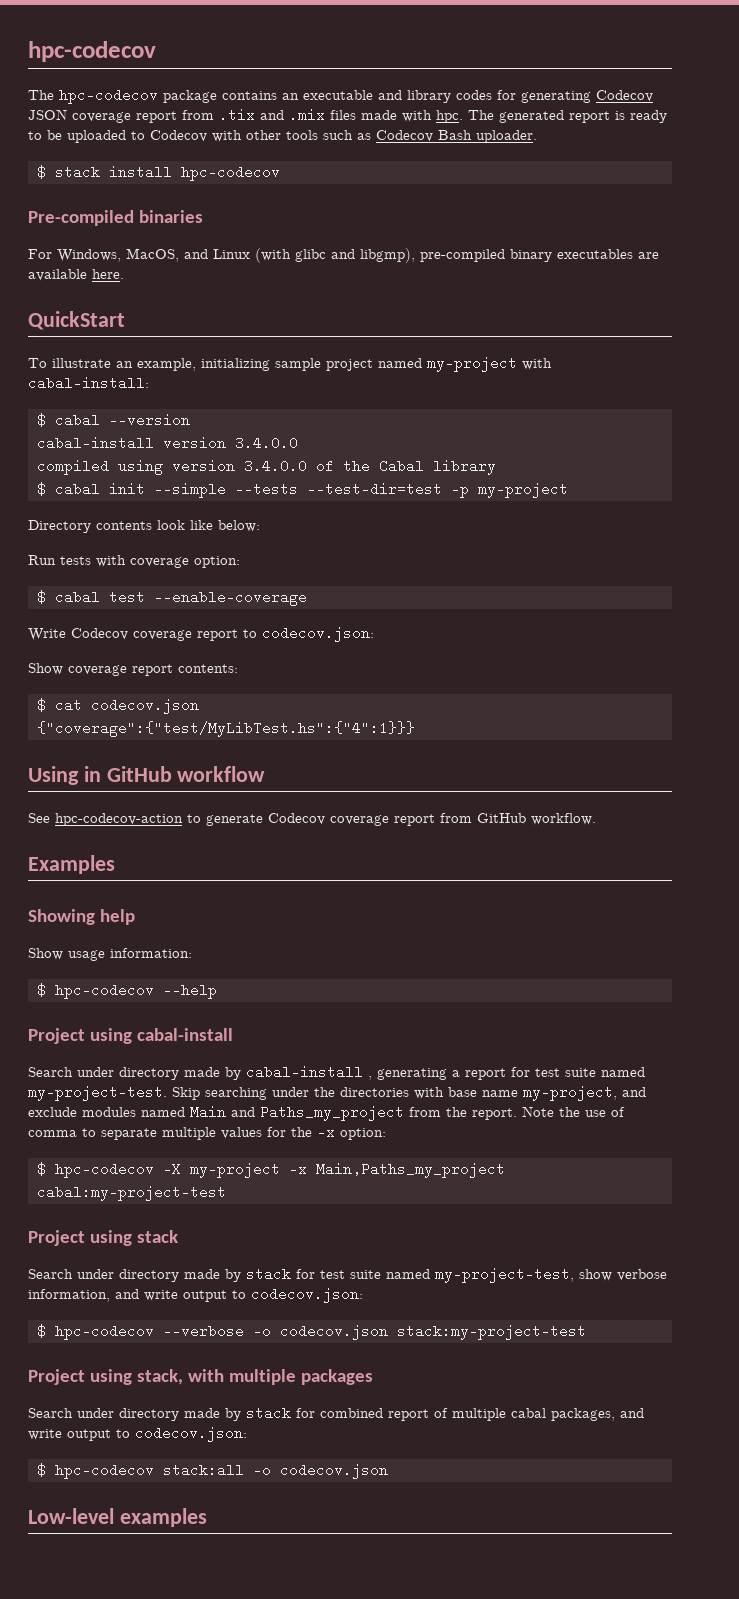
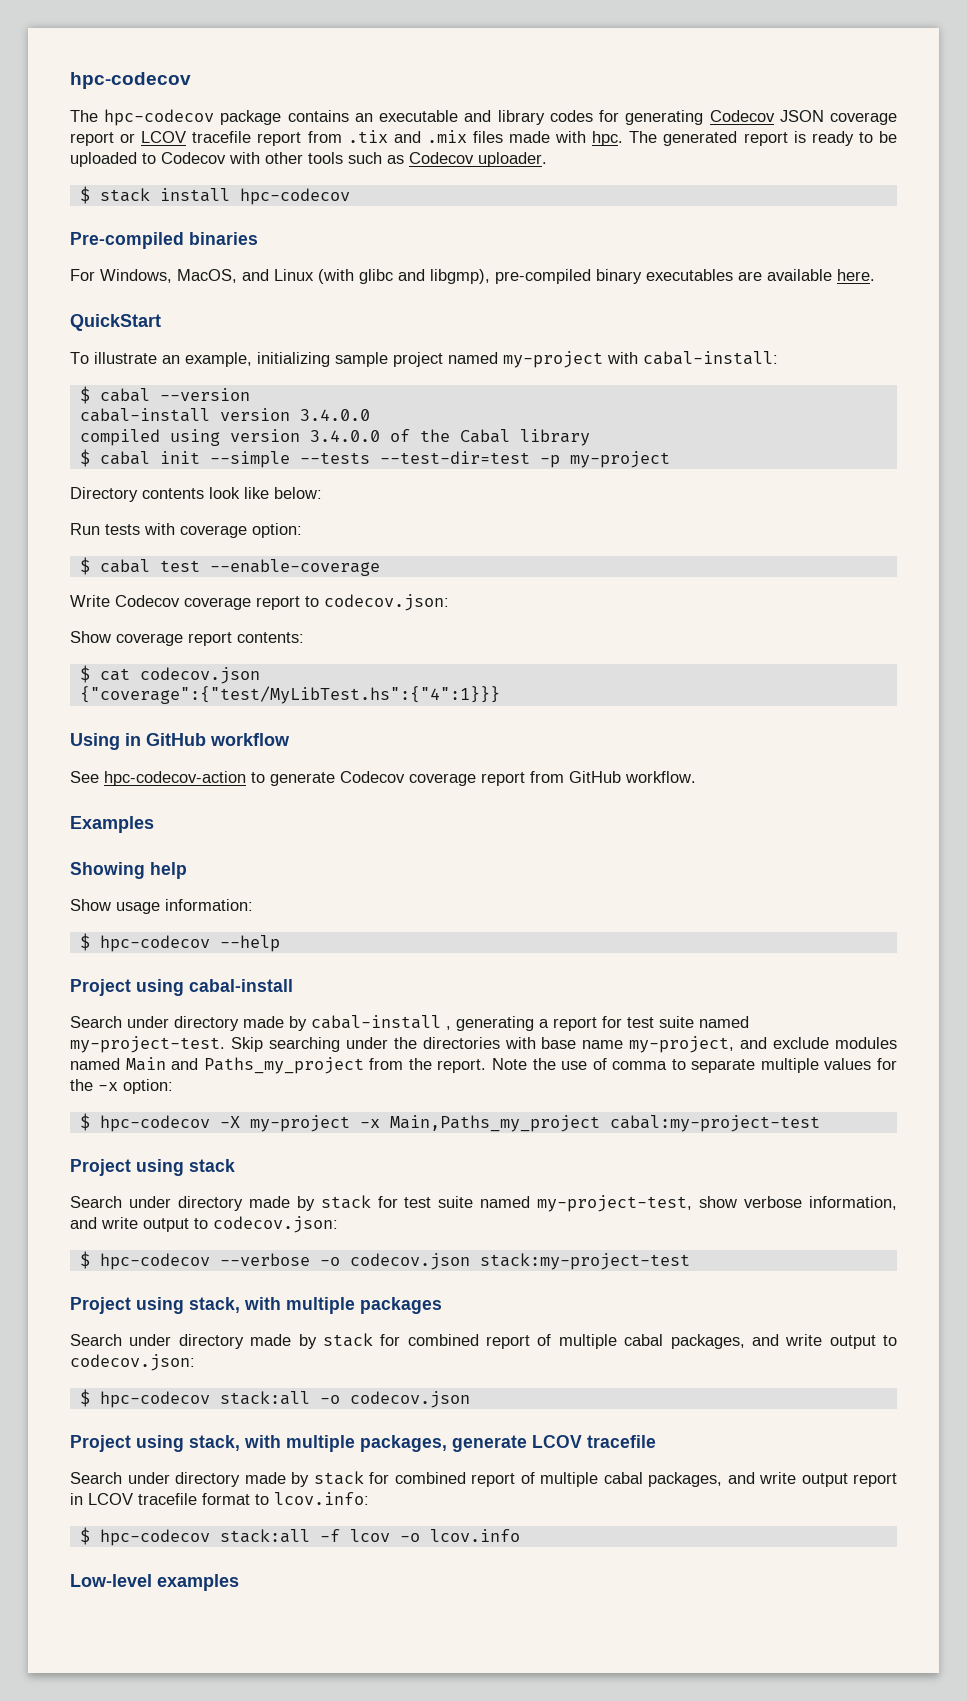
- The hpc-codecov package contains an executable and library codes for generating Codecov JSON coverage report from .tix and .mix files made with hpc.
+ The hpc-codecov package contains an executable and library codes for generating Codecov JSON coverage report or LCOV tracefile report from .tix and .mix files made with hpc.
- The generated report is ready to be uploaded to Codecov with other tools such as Codecov Bash uploader.
+ The generated report is ready to be uploaded to Codecov with other tools such as Codecov uploader.
+ Project using stack, with multiple packages, generate LCOV tracefile
+ Search under directory made by stack for combined report of multiple cabal packages, and write output report in LCOV tracefile format to lcov.info:
+ $ hpc-codecov stack:all -f lcov -o lcov.info

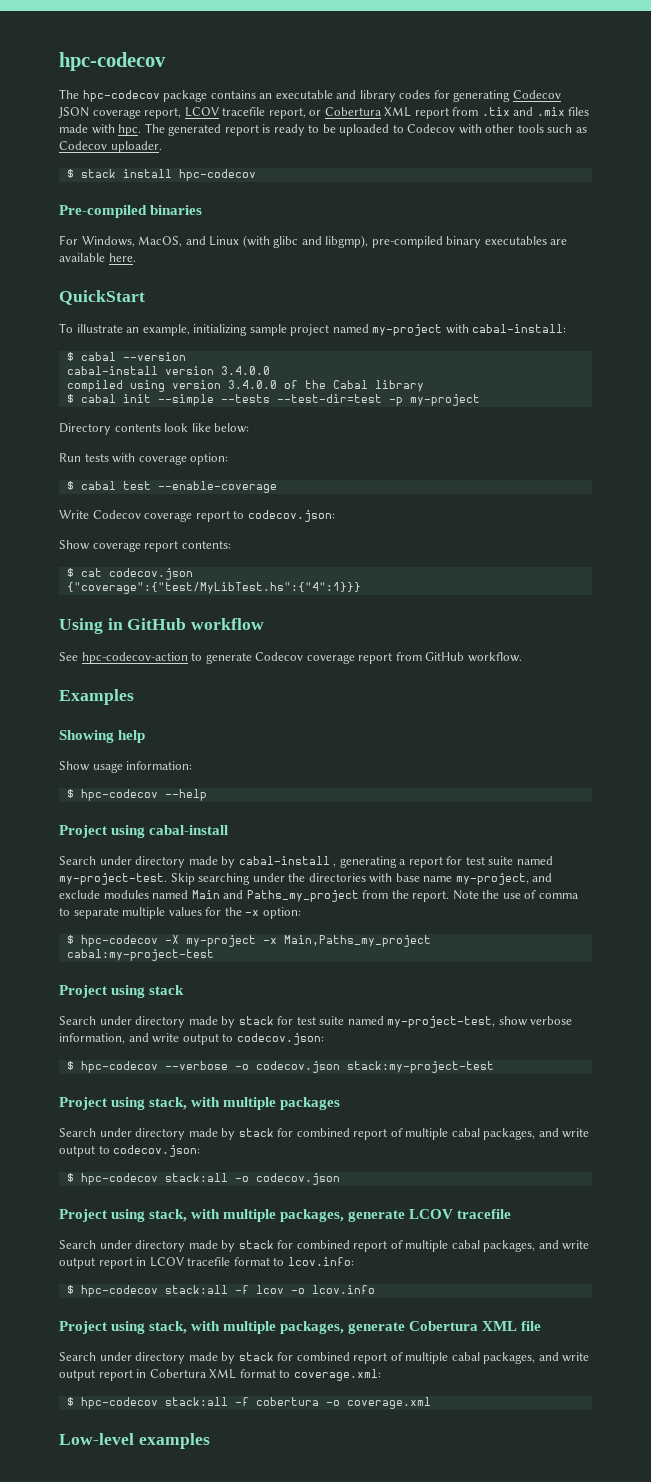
- The hpc-codecov package contains an executable and library codes for generating Codecov JSON coverage report or LCOV tracefile report from .tix and .mix files made with hpc.
+ The hpc-codecov package contains an executable and library codes for generating Codecov JSON coverage report, LCOV tracefile report, or Cobertura XML report from .tix and .mix files made with hpc.
+ Project using stack, with multiple packages, generate Cobertura XML file
+ Search under directory made by stack for combined report of multiple cabal packages, and write output report in Cobertura XML format to coverage.xml:
+ $ hpc-codecov stack:all -f cobertura -o coverage.xml

